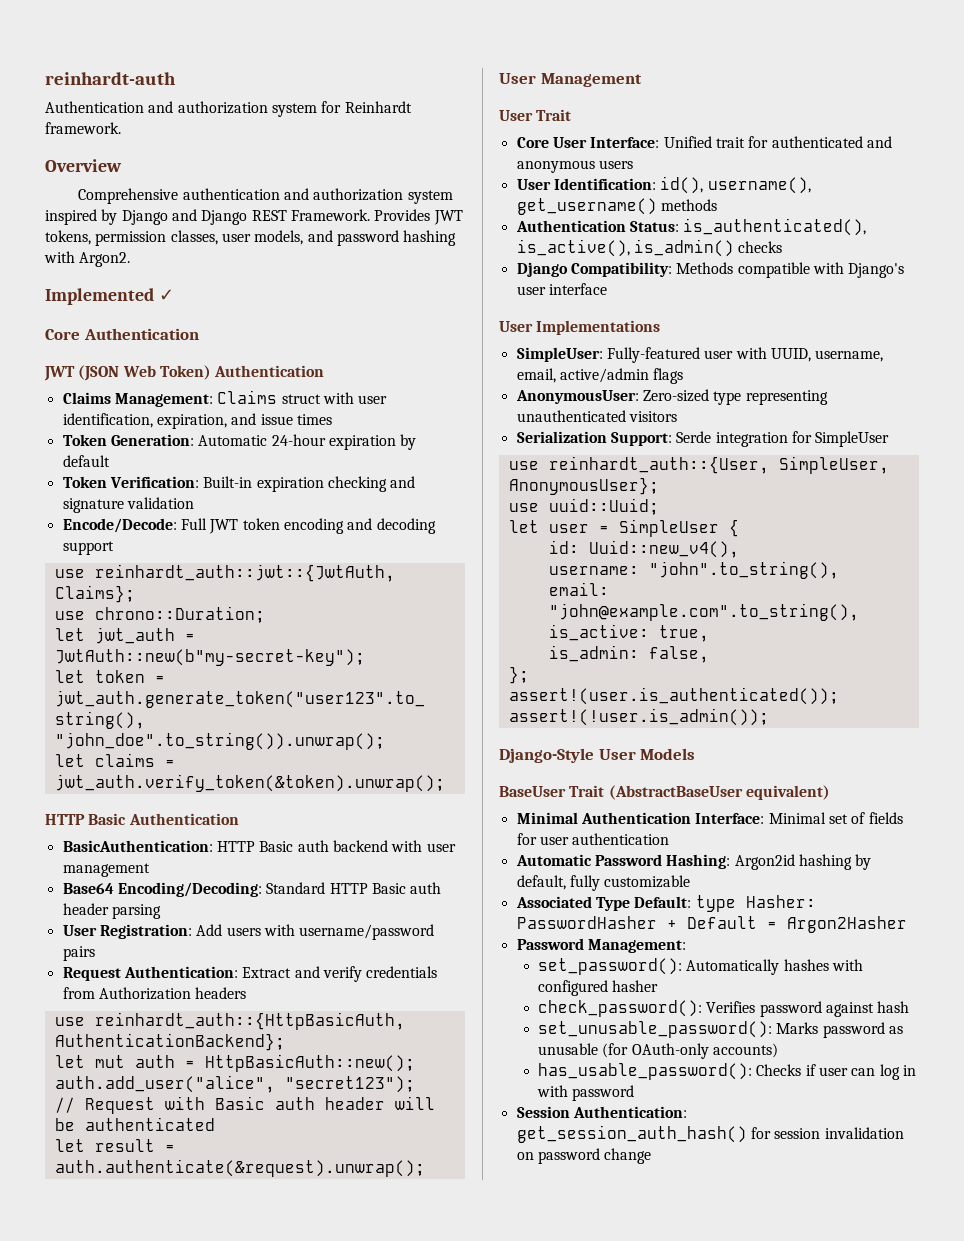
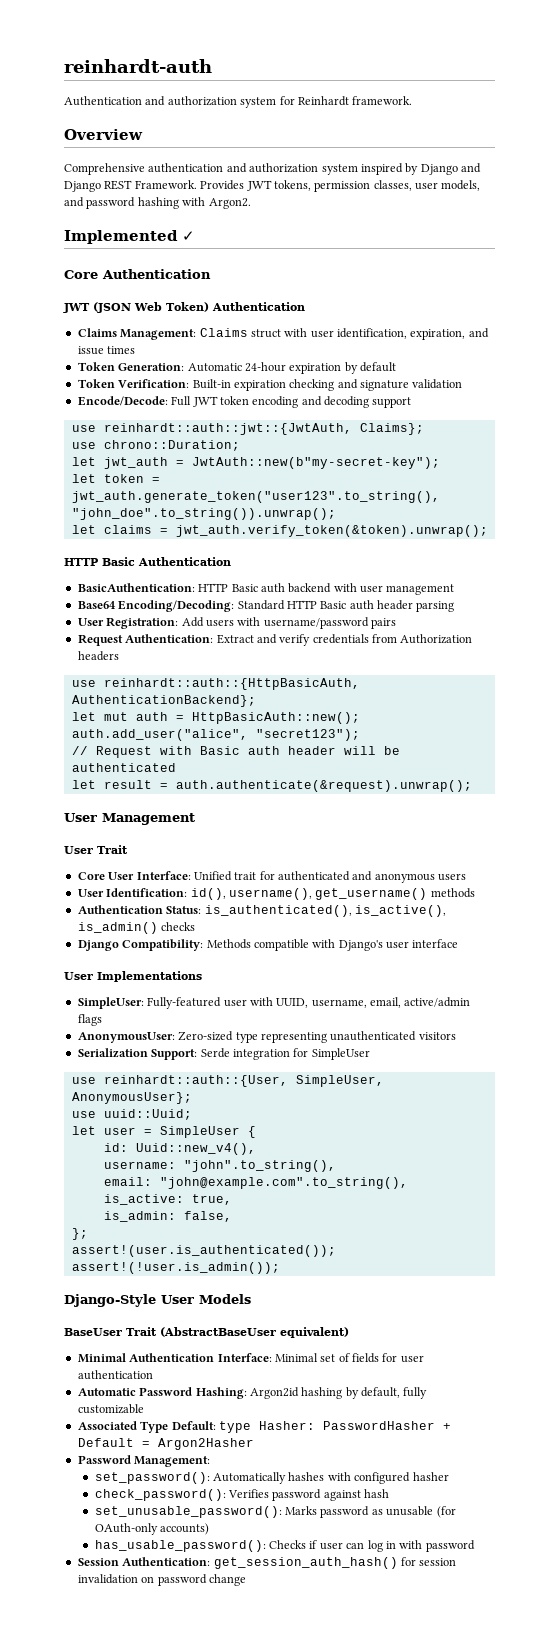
- use reinhardt_auth::jwt::{JwtAuth, Claims};
+ use reinhardt::auth::jwt::{JwtAuth, Claims};
- use reinhardt_auth::{HttpBasicAuth, AuthenticationBackend};
+ use reinhardt::auth::{HttpBasicAuth, AuthenticationBackend};
- use reinhardt_auth::{User, SimpleUser, AnonymousUser};
+ use reinhardt::auth::{User, SimpleUser, AnonymousUser};

